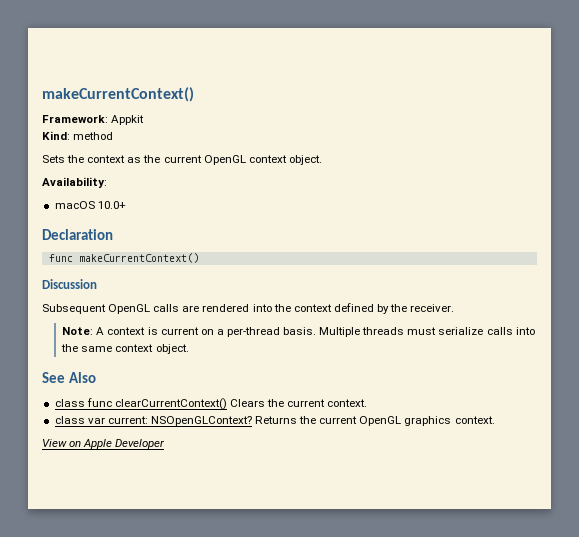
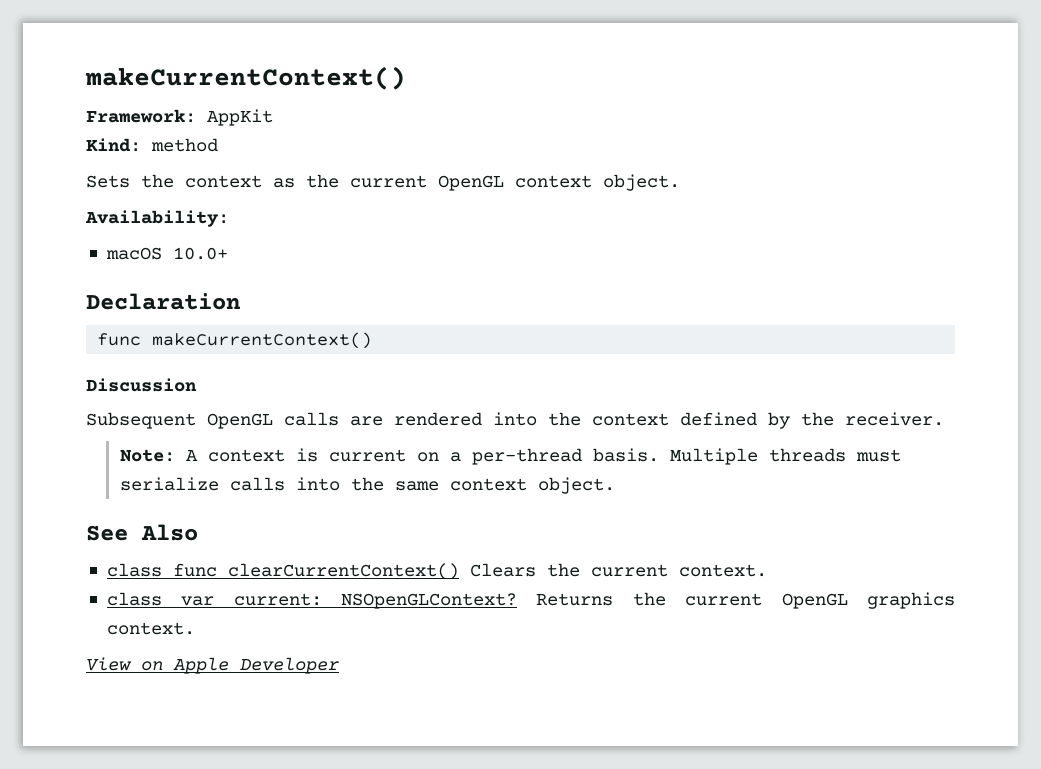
- Framework: Appkit
+ Framework: AppKit

